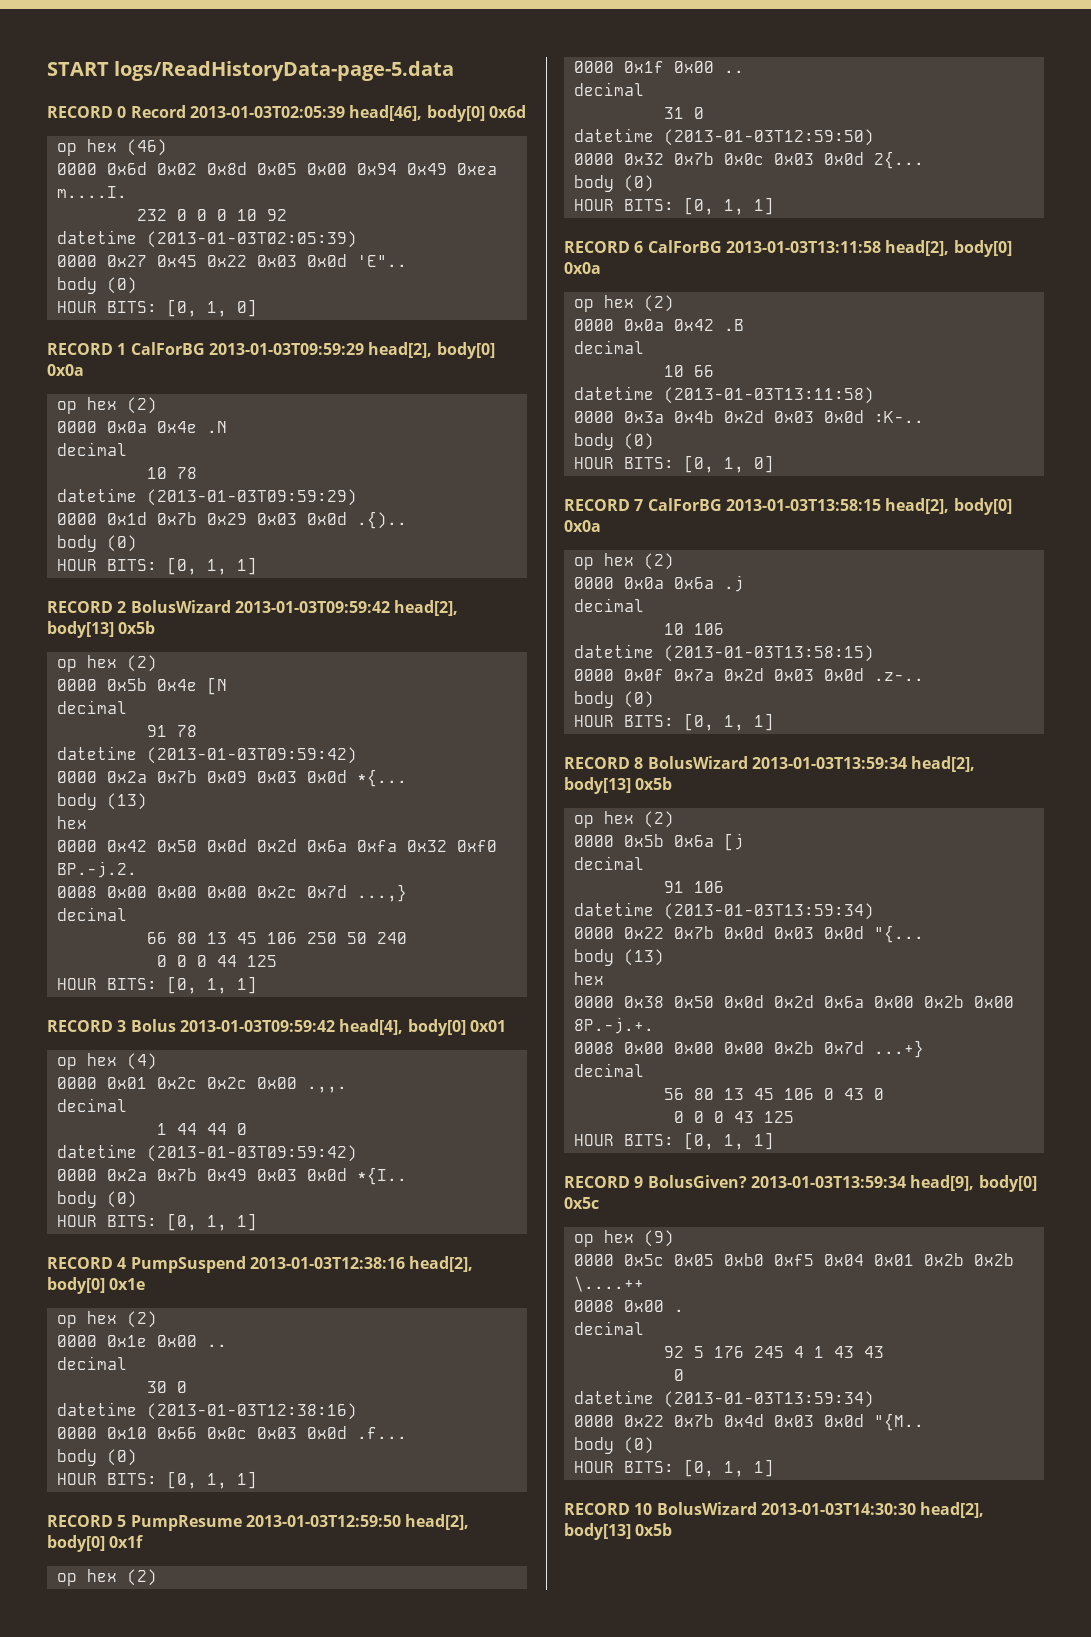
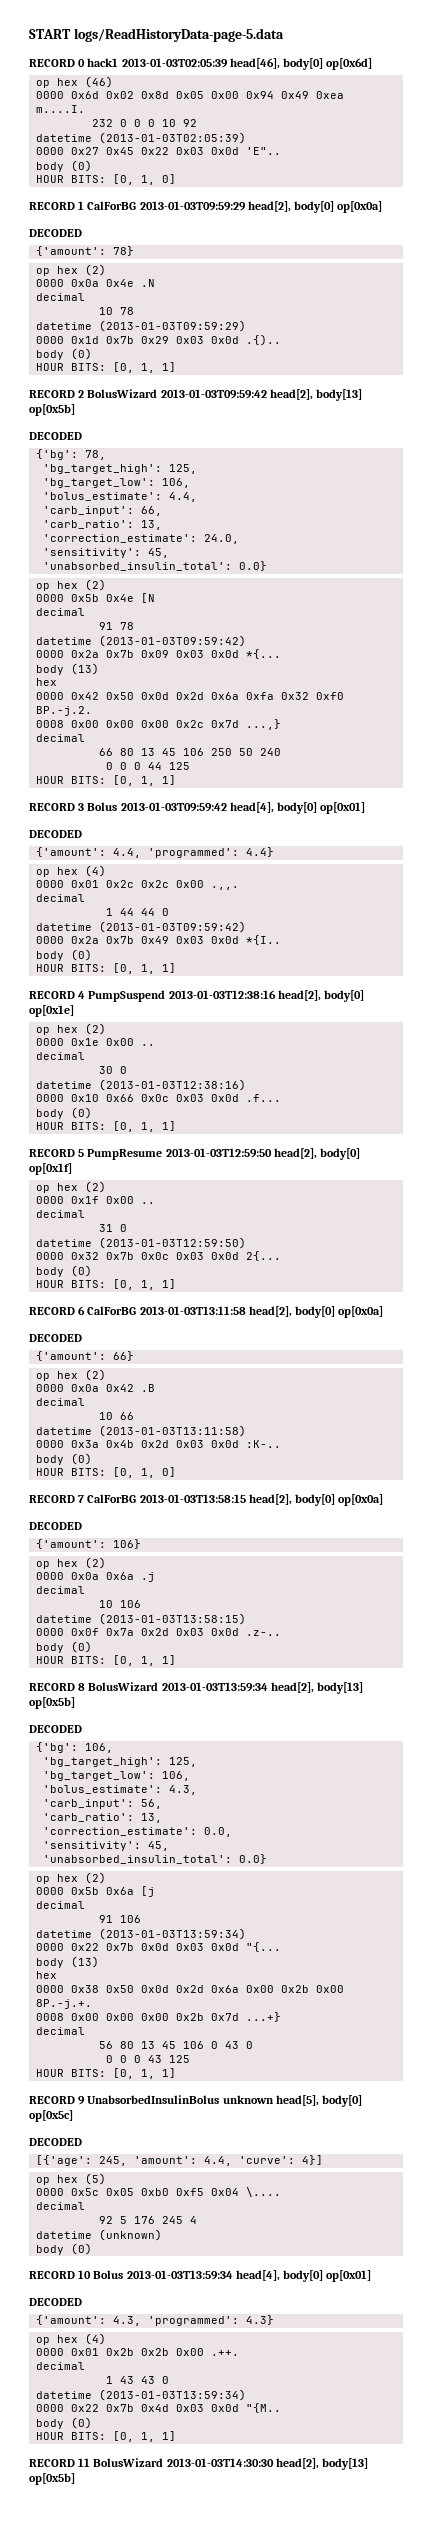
- RECORD 0 Record 2013-01-03T02:05:39 head[46], body[0] 0x6d
+ RECORD 0 hack1 2013-01-03T02:05:39 head[46], body[0] op[0x6d]
- RECORD 1 CalForBG 2013-01-03T09:59:29 head[2], body[0] 0x0a
+ RECORD 1 CalForBG 2013-01-03T09:59:29 head[2], body[0] op[0x0a]
+ DECODED
+ {'amount': 78}
- RECORD 2 BolusWizard 2013-01-03T09:59:42 head[2], body[13] 0x5b
+ RECORD 2 BolusWizard 2013-01-03T09:59:42 head[2], body[13] op[0x5b]
+ DECODED
+ {'bg': 78,
+ 'bg_target_high': 125,
+ 'bg_target_low': 106,
+ 'bolus_estimate': 4.4,
+ 'carb_input': 66,
+ 'carb_ratio': 13,
+ 'correction_estimate': 24.0,
+ 'sensitivity': 45,
+ 'unabsorbed_insulin_total': 0.0}
- RECORD 3 Bolus 2013-01-03T09:59:42 head[4], body[0] 0x01
+ RECORD 3 Bolus 2013-01-03T09:59:42 head[4], body[0] op[0x01]
+ DECODED
+ {'amount': 4.4, 'programmed': 4.4}
- RECORD 4 PumpSuspend 2013-01-03T12:38:16 head[2], body[0] 0x1e
+ RECORD 4 PumpSuspend 2013-01-03T12:38:16 head[2], body[0] op[0x1e]
- RECORD 5 PumpResume 2013-01-03T12:59:50 head[2], body[0] 0x1f
+ RECORD 5 PumpResume 2013-01-03T12:59:50 head[2], body[0] op[0x1f]
- RECORD 6 CalForBG 2013-01-03T13:11:58 head[2], body[0] 0x0a
+ RECORD 6 CalForBG 2013-01-03T13:11:58 head[2], body[0] op[0x0a]
+ DECODED
+ {'amount': 66}
- RECORD 7 CalForBG 2013-01-03T13:58:15 head[2], body[0] 0x0a
+ RECORD 7 CalForBG 2013-01-03T13:58:15 head[2], body[0] op[0x0a]
+ DECODED
+ {'amount': 106}
- RECORD 8 BolusWizard 2013-01-03T13:59:34 head[2], body[13] 0x5b
+ RECORD 8 BolusWizard 2013-01-03T13:59:34 head[2], body[13] op[0x5b]
+ DECODED
+ {'bg': 106,
+ 'bg_target_high': 125,
+ 'bg_target_low': 106,
+ 'bolus_estimate': 4.3,
+ 'carb_input': 56,
+ 'carb_ratio': 13,
+ 'correction_estimate': 0.0,
+ 'sensitivity': 45,
+ 'unabsorbed_insulin_total': 0.0}
- RECORD 9 BolusGiven? 2013-01-03T13:59:34 head[9], body[0] 0x5c
- op hex (9)
+ RECORD 9 UnabsorbedInsulinBolus unknown head[5], body[0] op[0x5c]
+ DECODED
+ [{'age': 245, 'amount': 4.4, 'curve': 4}]
+ op hex (5)
- 0000 0x5c 0x05 0xb0 0xf5 0x04 0x01 0x2b 0x2b \....++
- 0008 0x00 .
+ 0000 0x5c 0x05 0xb0 0xf5 0x04 \....
- 92 5 176 245 4 1 43 43
- 0
+ 92 5 176 245 4
+ datetime (unknown)
+ body (0)
+ RECORD 10 Bolus 2013-01-03T13:59:34 head[4], body[0] op[0x01]
+ DECODED
+ {'amount': 4.3, 'programmed': 4.3}
+ op hex (4)
+ 0000 0x01 0x2b 0x2b 0x00 .++.
+ decimal
+ 1 43 43 0
- RECORD 10 BolusWizard 2013-01-03T14:30:30 head[2], body[13] 0x5b
+ RECORD 11 BolusWizard 2013-01-03T14:30:30 head[2], body[13] op[0x5b]

